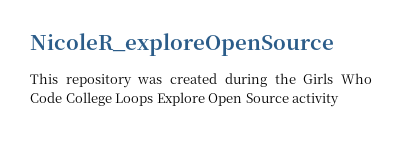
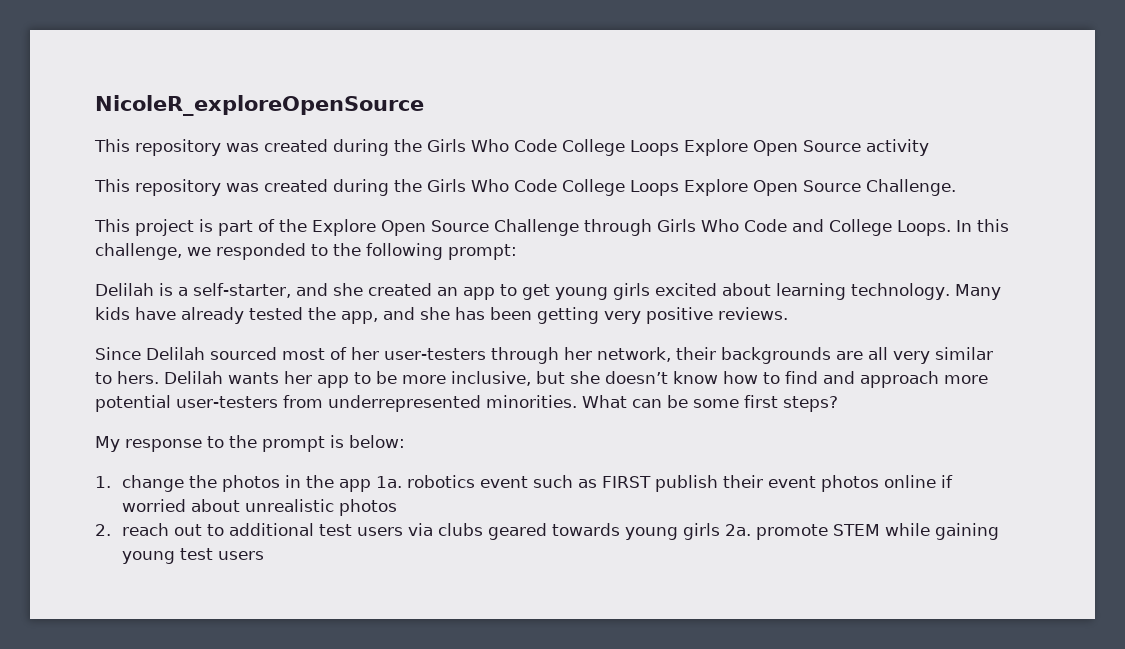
+ This repository was created during the Girls Who Code College Loops Explore Open Source Challenge.
+ This project is part of the Explore Open Source Challenge through Girls Who Code and College Loops. In this challenge, we responded to the following prompt:
+ Delilah is a self-starter, and she created an app to get young girls excited about learning technology. Many kids have already tested the app, and she has been getting very positive reviews.
+ Since Delilah sourced most of her user-testers through her network, their backgrounds are all very similar to hers. Delilah wants her app to be more inclusive, but she doesn’t know how to find and approach more potential user-testers from underrepresented minorities. What can be some first steps?
+ My response to the prompt is below:
+ 1. change the photos in the app 1a. robotics event such as FIRST publish their event photos online if worried about unrealistic photos
+ 2. reach out to additional test users via clubs geared towards young girls 2a. promote STEM while gaining young test users

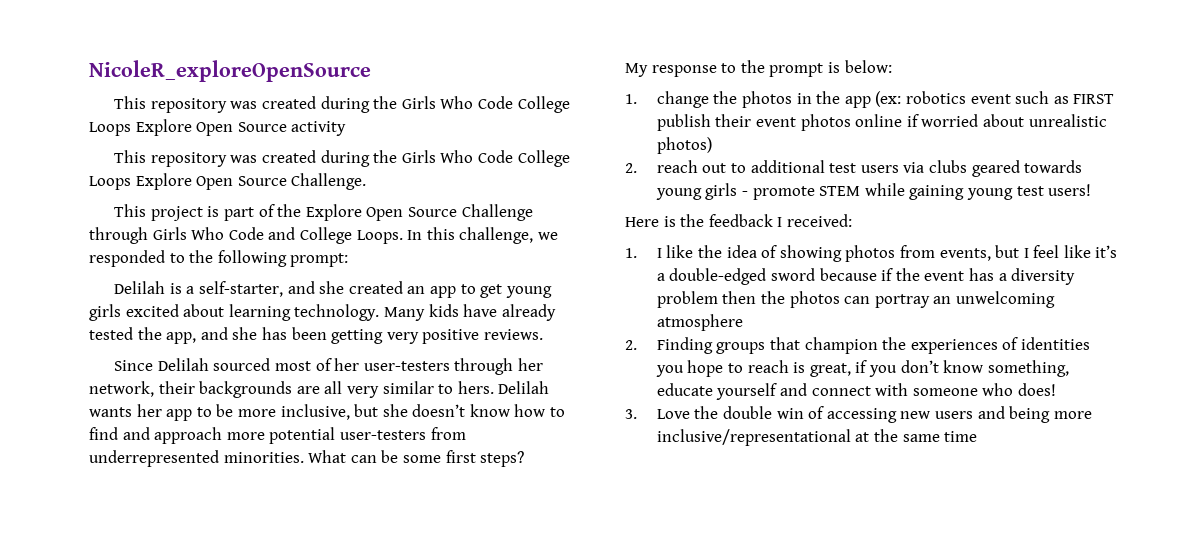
- 1. change the photos in the app 1a. robotics event such as FIRST publish their event photos online if worried about unrealistic photos
+ 1. change the photos in the app (ex: robotics event such as FIRST publish their event photos online if worried about unrealistic photos)
- 2. reach out to additional test users via clubs geared towards young girls 2a. promote STEM while gaining young test users
+ 2. reach out to additional test users via clubs geared towards young girls - promote STEM while gaining young test users!
+ Here is the feedback I received:
+ 1. I like the idea of showing photos from events, but I feel like it’s a double-edged sword because if the event has a diversity problem then the photos can portray an unwelcoming atmosphere
+ 2. Finding groups that champion the experiences of identities you hope to reach is great, if you don’t know something, educate yourself and connect with someone who does!
+ 3. Love the double win of accessing new users and being more inclusive/representational at the same time

